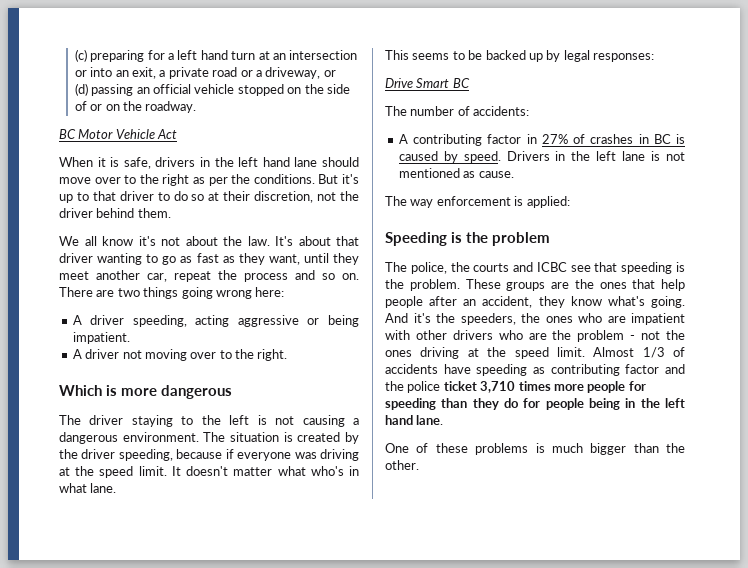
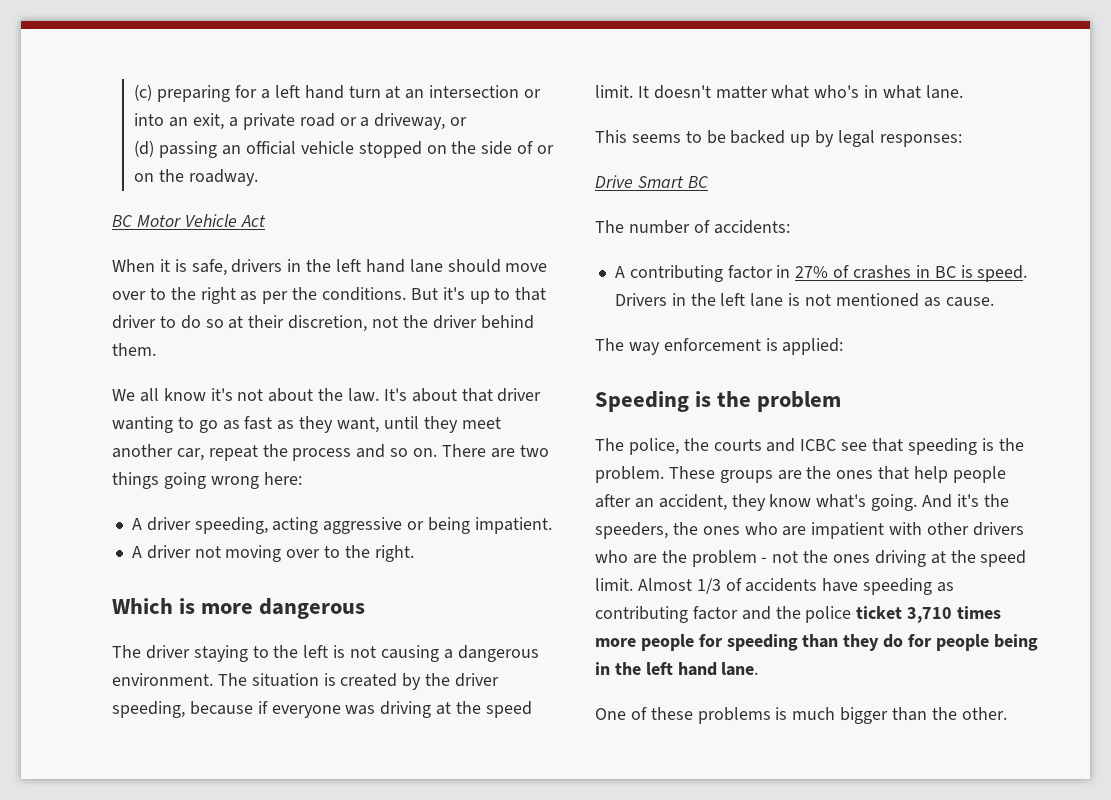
- A contributing factor in 27% of crashes in BC is caused by speed.
+ A contributing factor in 27% of crashes in BC is speed.

